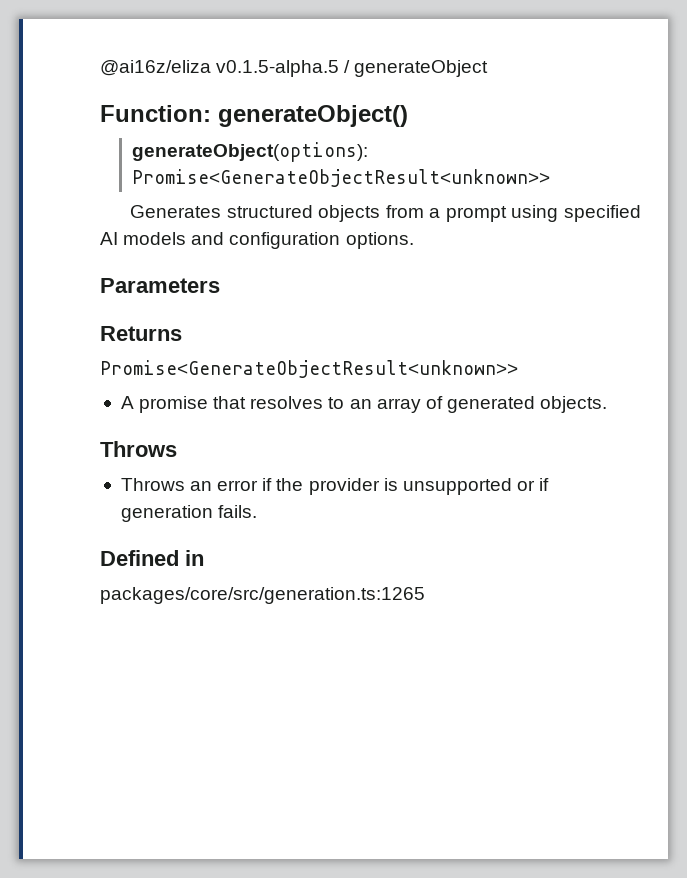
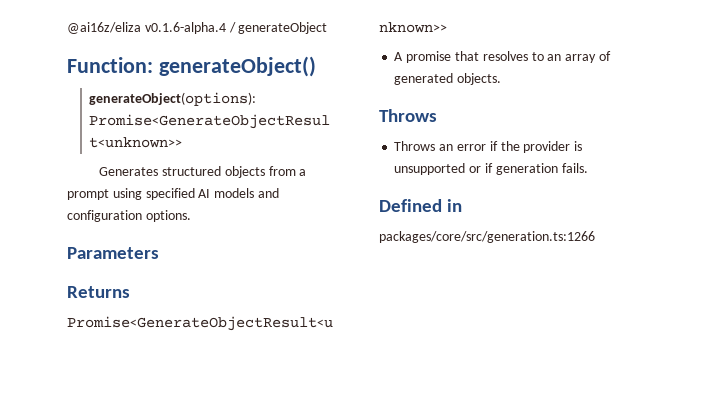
- @ai16z/eliza v0.1.5-alpha.5 / generateObject
+ @ai16z/eliza v0.1.6-alpha.4 / generateObject
- packages/core/src/generation.ts:1265
+ packages/core/src/generation.ts:1266

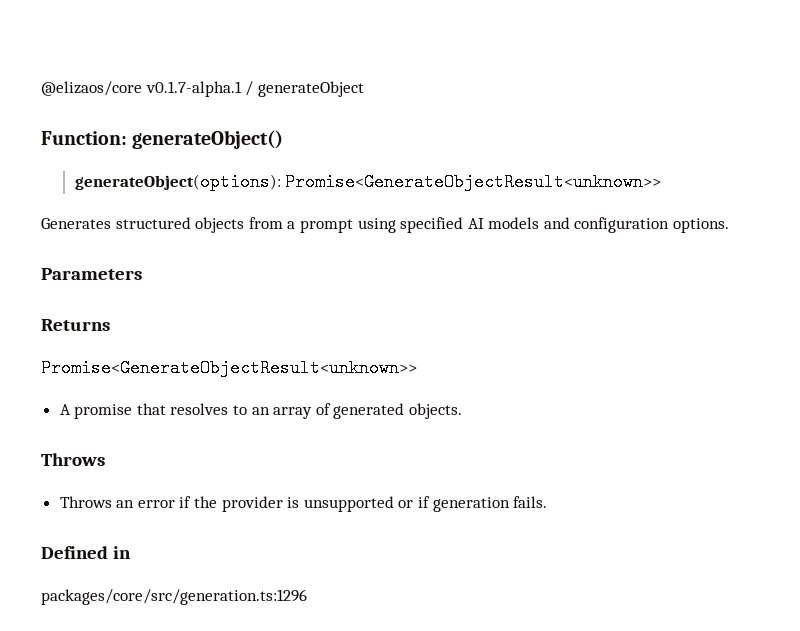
- @ai16z/eliza v0.1.6-alpha.4 / generateObject
+ @elizaos/core v0.1.7-alpha.1 / generateObject
- packages/core/src/generation.ts:1266
+ packages/core/src/generation.ts:1296

